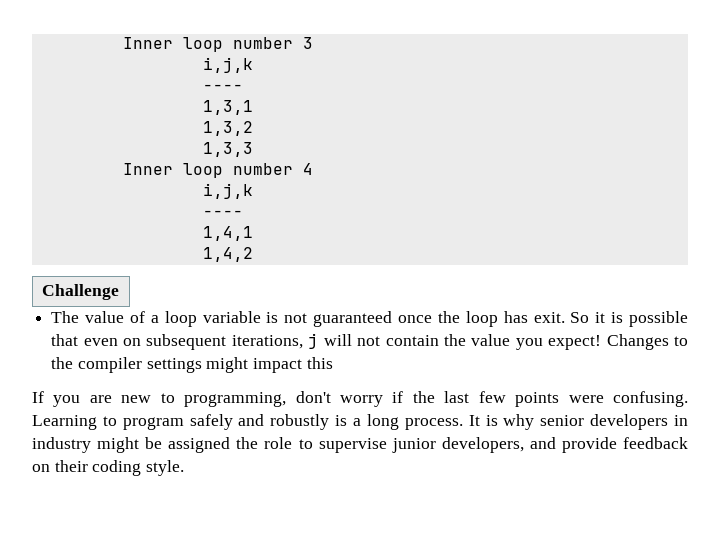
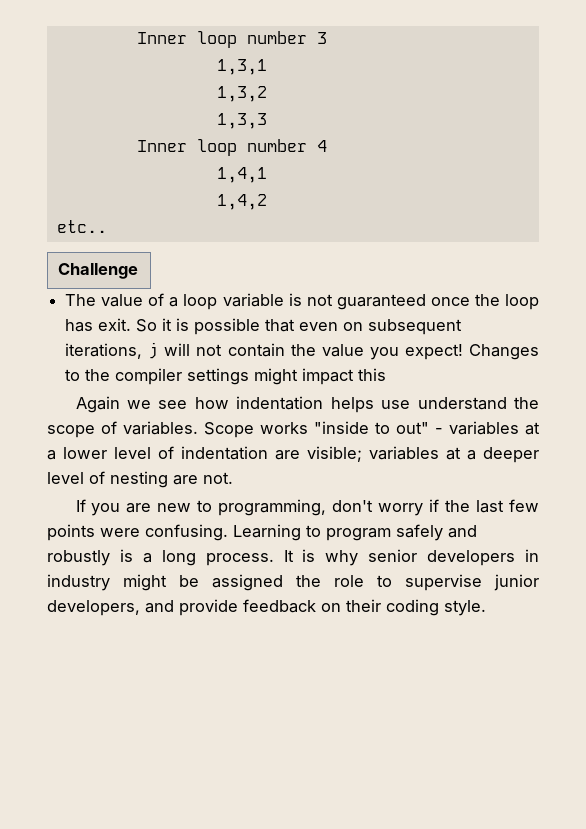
  Inner loop number 3
- i,j,k
- ----
  Inner loop number 4
- i,j,k
- ----
+ etc..
+ Again we see how indentation helps use understand the scope of variables. Scope works "inside to out" - variables at a lower level of indentation are visible; variables at a deeper level of nesting are not.

